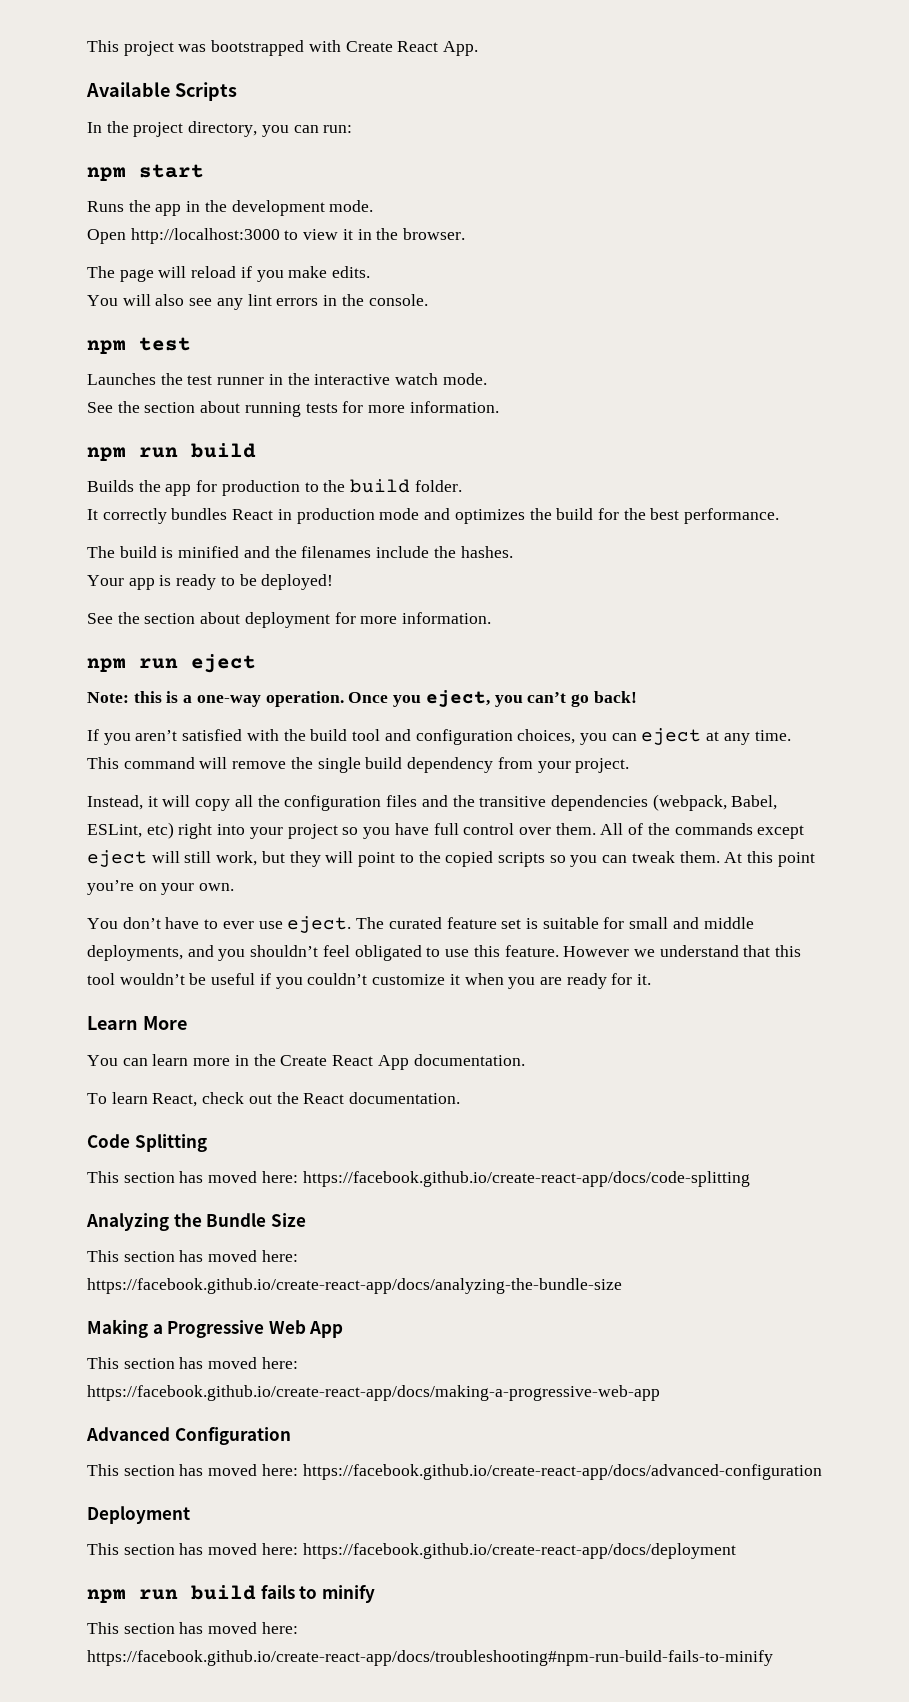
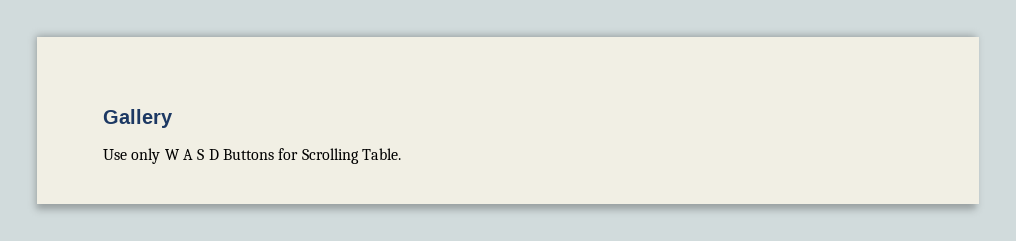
- This project was bootstrapped with Create React App.
- Available Scripts
- In the project directory, you can run:
- npm start
- Runs the app in the development mode.
- Open http://localhost:3000 to view it in the browser.
- The page will reload if you make edits.
- You will also see any lint errors in the console.
- npm test
- Launches the test runner in the interactive watch mode.
- See the section about running tests for more information.
- npm run build
- Builds the app for production to the build folder.
- It correctly bundles React in production mode and optimizes the build for the best performance.
- The build is minified and the filenames include the hashes.
- Your app is ready to be deployed!
- See the section about deployment for more information.
- npm run eject
- Note: this is a one-way operation. Once you eject, you can’t go back!
- If you aren’t satisfied with the build tool and configuration choices, you can eject at any time. This command will remove the single build dependency from your project.
- Instead, it will copy all the configuration files and the transitive dependencies (webpack, Babel, ESLint, etc) right into your project so you have full control over them. All of the commands except eject will still work, but they will point to the copied scripts so you can tweak them. At this point you’re on your own.
- You don’t have to ever use eject. The curated feature set is suitable for small and middle deployments, and you shouldn’t feel obligated to use this feature. However we understand that this tool wouldn’t be useful if you couldn’t customize it when you are ready for it.
- Learn More
- You can learn more in the Create React App documentation.
- To learn React, check out the React documentation.
- Code Splitting
- This section has moved here: https://facebook.github.io/create-react-app/docs/code-splitting
- Analyzing the Bundle Size
- This section has moved here: https://facebook.github.io/create-react-app/docs/analyzing-the-bundle-size
- Making a Progressive Web App
- This section has moved here: https://facebook.github.io/create-react-app/docs/making-a-progressive-web-app
- Advanced Configuration
- This section has moved here: https://facebook.github.io/create-react-app/docs/advanced-configuration
- Deployment
- This section has moved here: https://facebook.github.io/create-react-app/docs/deployment
- npm run build fails to minify
- This section has moved here: https://facebook.github.io/create-react-app/docs/troubleshooting#npm-run-build-fails-to-minify
+ Gallery
+ Use only W A S D Buttons for Scrolling Table.

